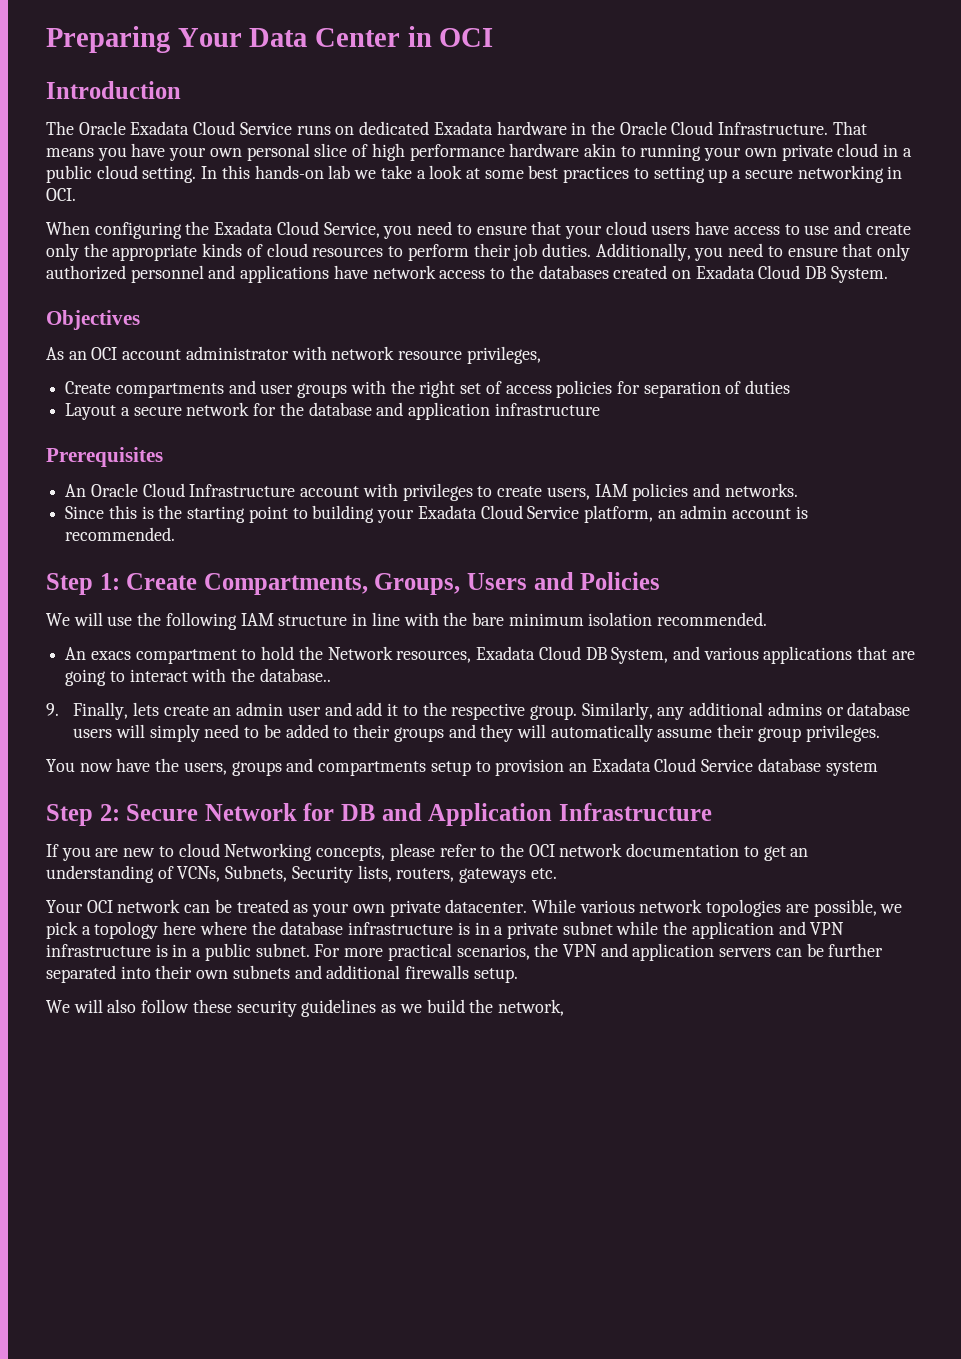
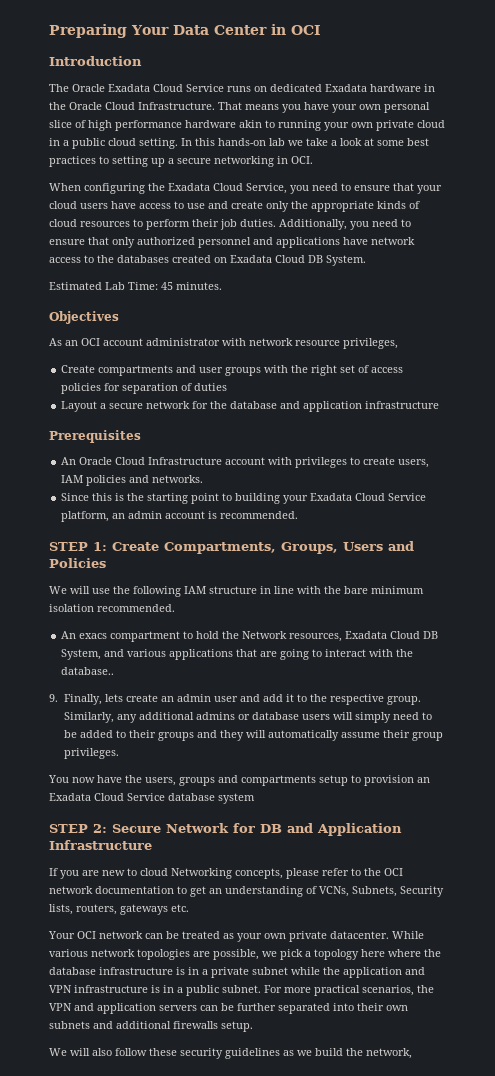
+ Estimated Lab Time: 45 minutes.
- Step 1: Create Compartments, Groups, Users and Policies
+ STEP 1: Create Compartments, Groups, Users and Policies
- Step 2: Secure Network for DB and Application Infrastructure
+ STEP 2: Secure Network for DB and Application Infrastructure

